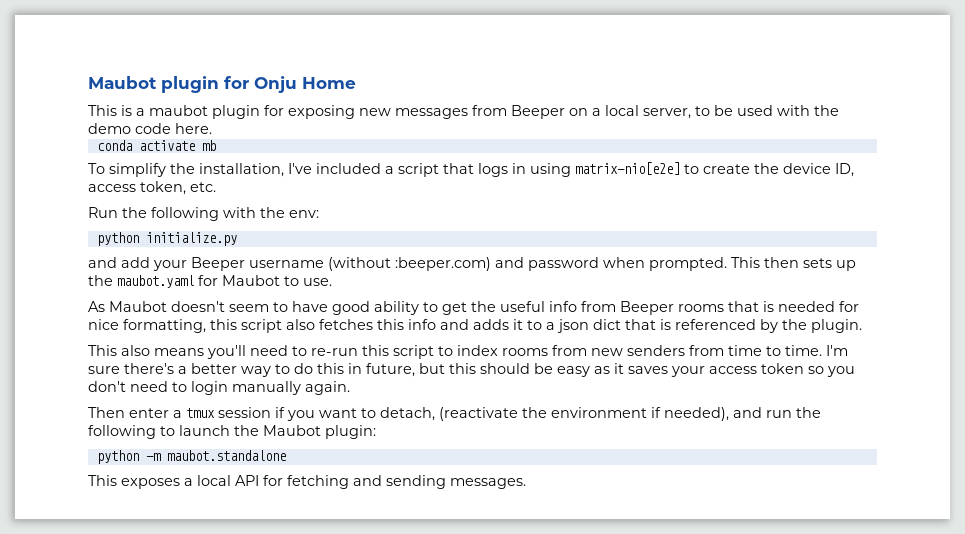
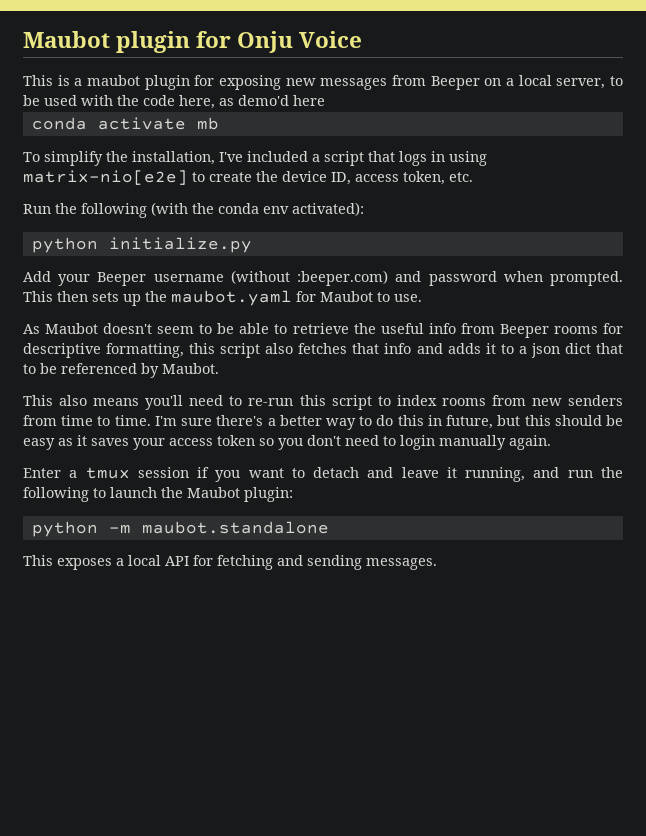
- Maubot plugin for Onju Home
+ Maubot plugin for Onju Voice
- This is a maubot plugin for exposing new messages from Beeper on a local server, to be used with the demo code here.
+ This is a maubot plugin for exposing new messages from Beeper on a local server, to be used with the code here, as demo'd here
- Run the following with the env:
+ Run the following (with the conda env activated):
- and add your Beeper username (without :beeper.com) and password when prompted.
+ Add your Beeper username (without :beeper.com) and password when prompted.
- As Maubot doesn't seem to have good ability to get the useful info from Beeper rooms that is needed for nice formatting, this script also fetches this info and adds it to a json dict that is referenced by the plugin.
+ As Maubot doesn't seem to be able to retrieve the useful info from Beeper rooms for descriptive formatting, this script also fetches that info and adds it to a json dict that to be referenced by Maubot.
- Then enter a tmux session if you want to detach, (reactivate the environment if needed), and run the following to launch the Maubot plugin:
+ Enter a tmux session if you want to detach and leave it running, and run the following to launch the Maubot plugin:

